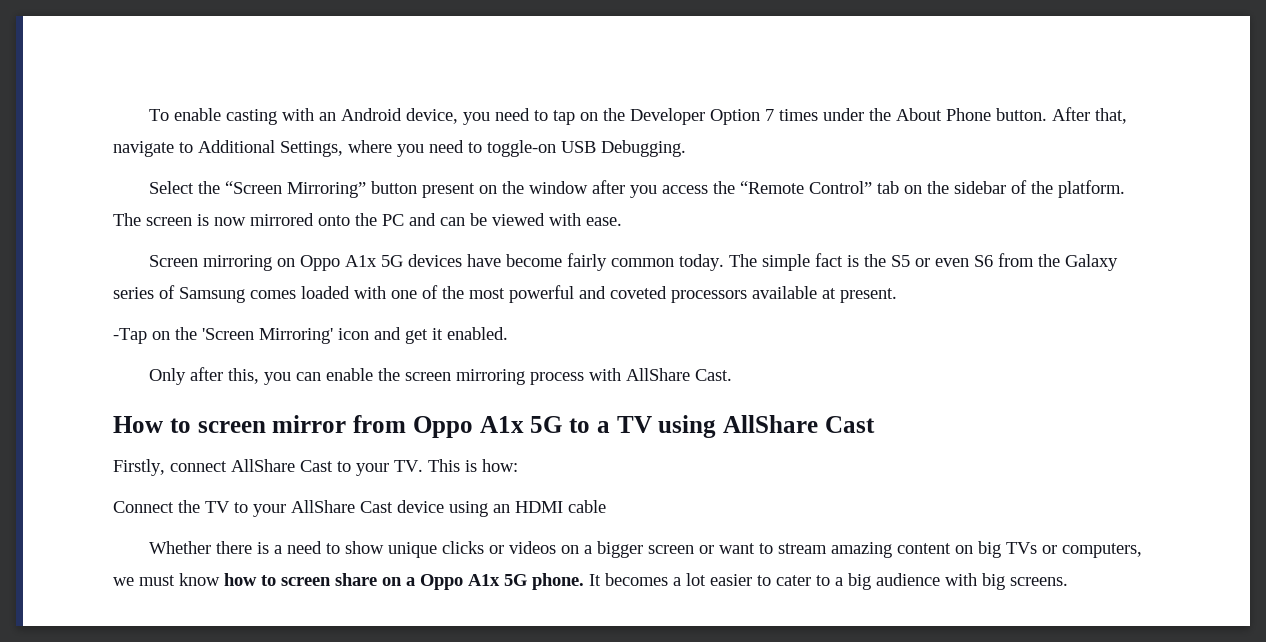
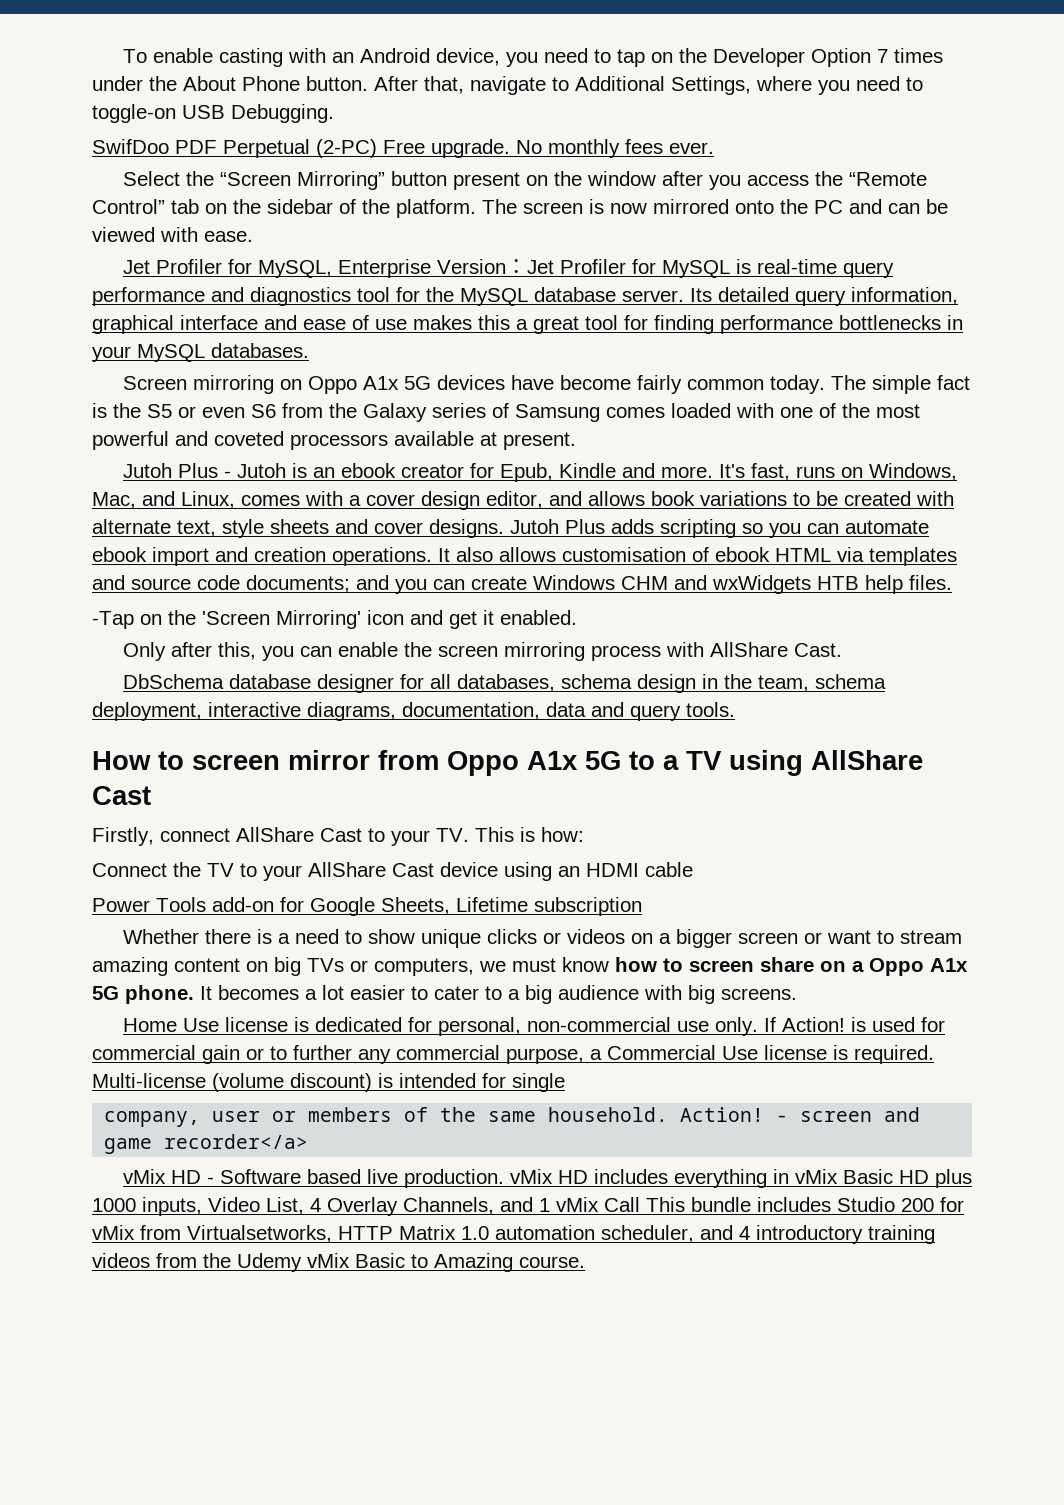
+ SwifDoo PDF Perpetual (2-PC) Free upgrade. No monthly fees ever.
+ Jet Profiler for MySQL, Enterprise Version：Jet Profiler for MySQL is real-time query performance and diagnostics tool for the MySQL database server. Its detailed query information, graphical interface and ease of use makes this a great tool for finding performance bottlenecks in your MySQL databases.
+ Jutoh Plus - Jutoh is an ebook creator for Epub, Kindle and more. It's fast, runs on Windows, Mac, and Linux, comes with a cover design editor, and allows book variations to be created with alternate text, style sheets and cover designs. Jutoh Plus adds scripting so you can automate ebook import and creation operations. It also allows customisation of ebook HTML via templates and source code documents; and you can create Windows CHM and wxWidgets HTB help files.
+ DbSchema database designer for all databases, schema design in the team, schema deployment, interactive diagrams, documentation, data and query tools.
+ Power Tools add-on for Google Sheets, Lifetime subscription
+ Home Use license is dedicated for personal, non-commercial use only. If Action! is used for commercial gain or to further any commercial purpose, a Commercial Use license is required. Multi-license (volume discount) is intended for single
+ company, user or members of the same household. Action! - screen and game recorder</a>
+ vMix HD - Software based live production. vMix HD includes everything in vMix Basic HD plus 1000 inputs, Video List, 4 Overlay Channels, and 1 vMix Call This bundle includes Studio 200 for vMix from Virtualsetworks, HTTP Matrix 1.0 automation scheduler, and 4 introductory training videos from the Udemy vMix Basic to Amazing course.

